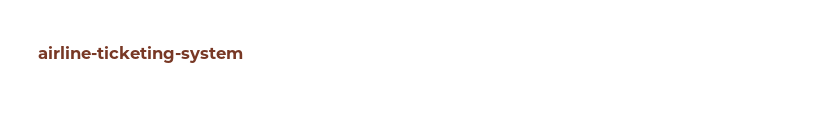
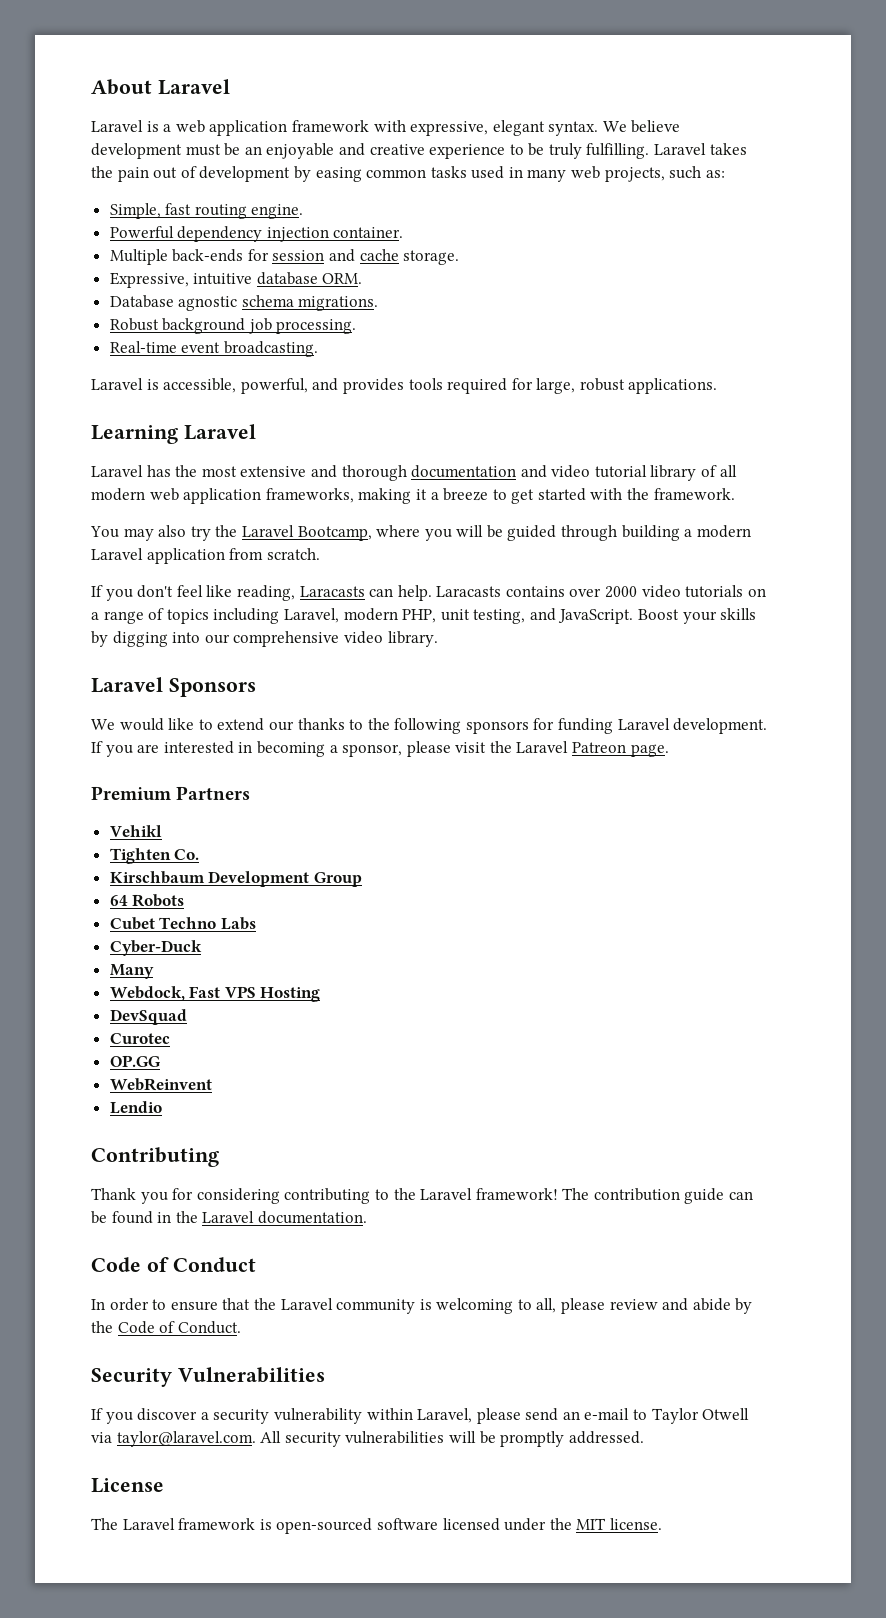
- airline-ticketing-system
+ About Laravel
+ Laravel is a web application framework with expressive, elegant syntax. We believe development must be an enjoyable and creative experience to be truly fulfilling. Laravel takes the pain out of development by easing common tasks used in many web projects, such as:
+ Simple, fast routing engine.
+ Powerful dependency injection container.
+ Multiple back-ends for session and cache storage.
+ Expressive, intuitive database ORM.
+ Database agnostic schema migrations.
+ Robust background job processing.
+ Real-time event broadcasting.
+ Laravel is accessible, powerful, and provides tools required for large, robust applications.
+ Learning Laravel
+ Laravel has the most extensive and thorough documentation and video tutorial library of all modern web application frameworks, making it a breeze to get started with the framework.
+ You may also try the Laravel Bootcamp, where you will be guided through building a modern Laravel application from scratch.
+ If you don't feel like reading, Laracasts can help. Laracasts contains over 2000 video tutorials on a range of topics including Laravel, modern PHP, unit testing, and JavaScript. Boost your skills by digging into our comprehensive video library.
+ Laravel Sponsors
+ We would like to extend our thanks to the following sponsors for funding Laravel development. If you are interested in becoming a sponsor, please visit the Laravel Patreon page.
+ Premium Partners
+ Vehikl
+ Tighten Co.
+ Kirschbaum Development Group
+ 64 Robots
+ Cubet Techno Labs
+ Cyber-Duck
+ Many
+ Webdock, Fast VPS Hosting
+ DevSquad
+ Curotec
+ OP.GG
+ WebReinvent
+ Lendio
+ Contributing
+ Thank you for considering contributing to the Laravel framework! The contribution guide can be found in the Laravel documentation.
+ Code of Conduct
+ In order to ensure that the Laravel community is welcoming to all, please review and abide by the Code of Conduct.
+ Security Vulnerabilities
+ If you discover a security vulnerability within Laravel, please send an e-mail to Taylor Otwell via taylor@laravel.com. All security vulnerabilities will be promptly addressed.
+ License
+ The Laravel framework is open-sourced software licensed under the MIT license.

